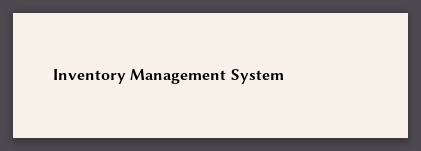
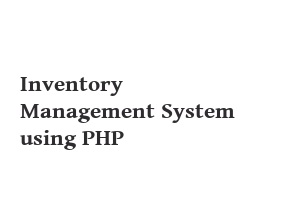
- Inventory Management System
+ Inventory Management System using PHP

